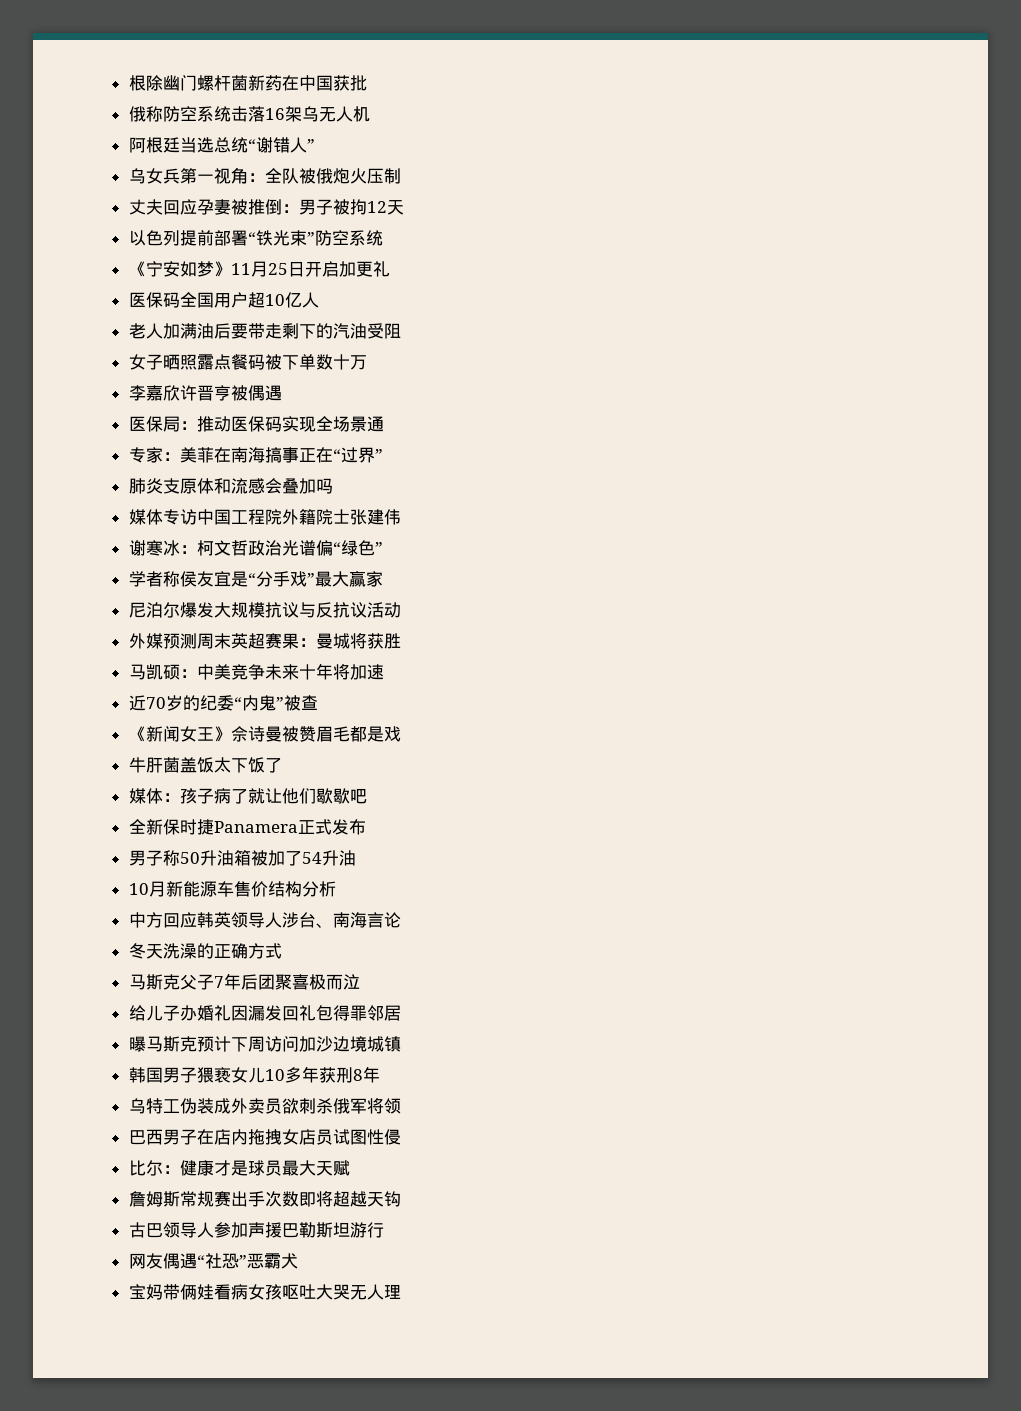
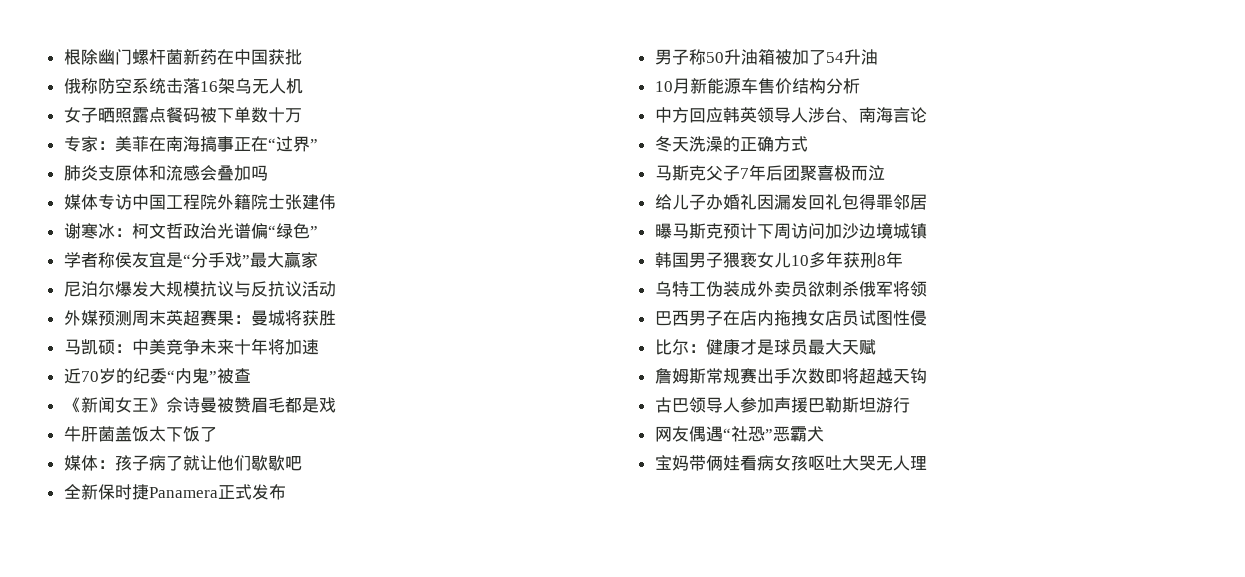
- 阿根廷当选总统“谢错人”
- 乌女兵第一视角：全队被俄炮火压制
- 丈夫回应孕妻被推倒：男子被拘12天
- 以色列提前部署“铁光束”防空系统
- 《宁安如梦》11月25日开启加更礼
- 医保码全国用户超10亿人
- 老人加满油后要带走剩下的汽油受阻
- 李嘉欣许晋亨被偶遇
- 医保局：推动医保码实现全场景通

